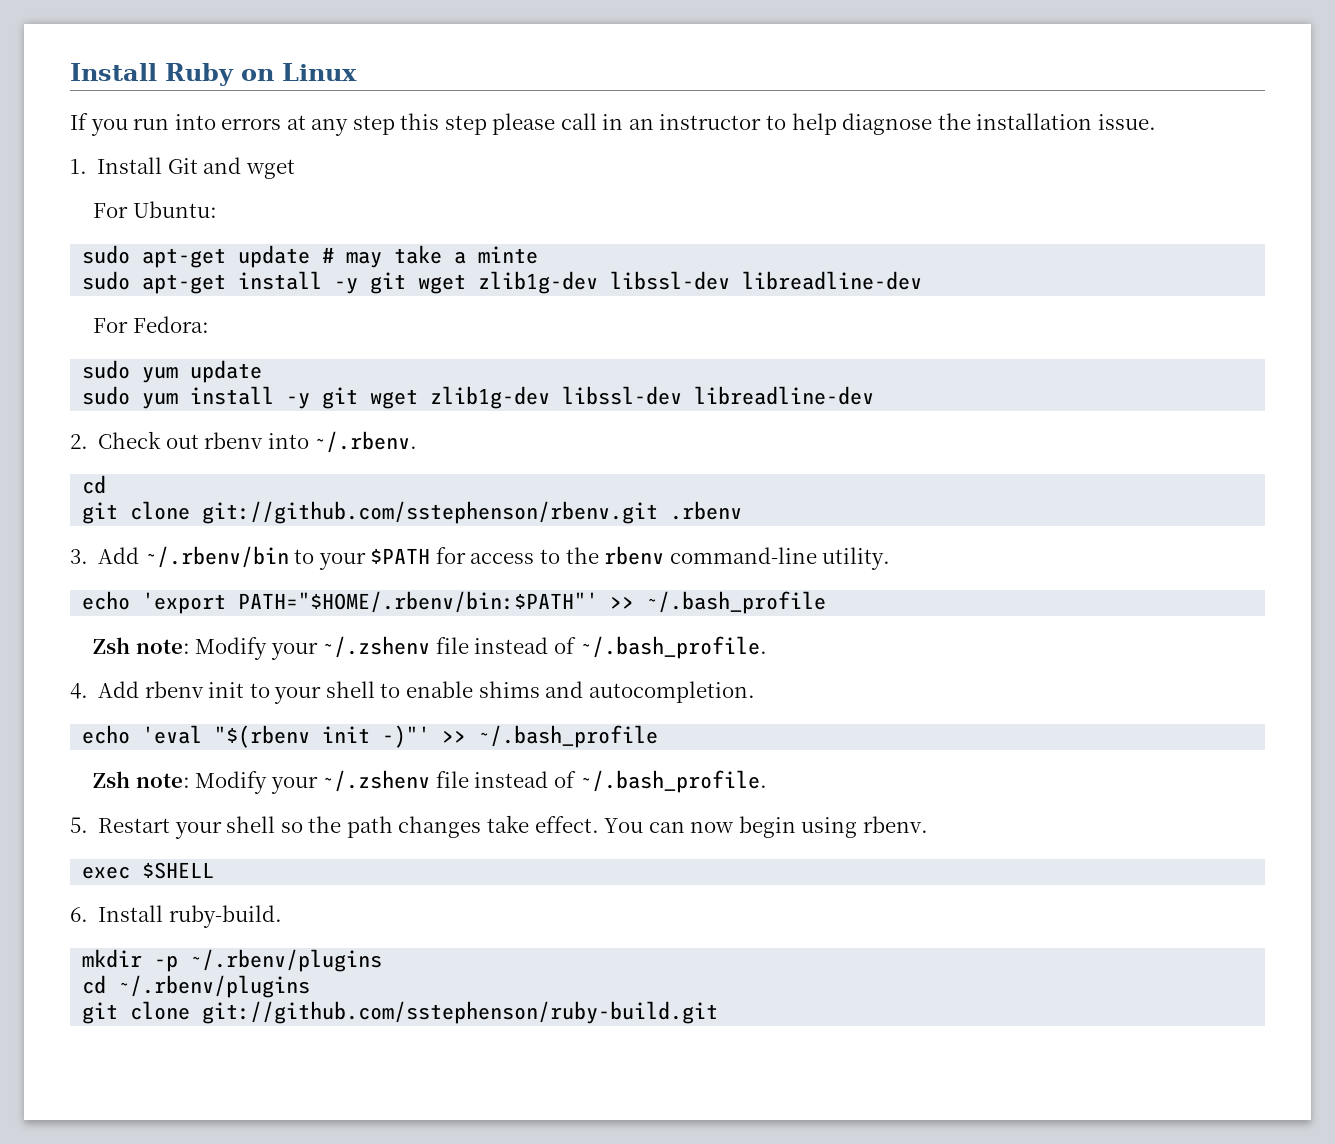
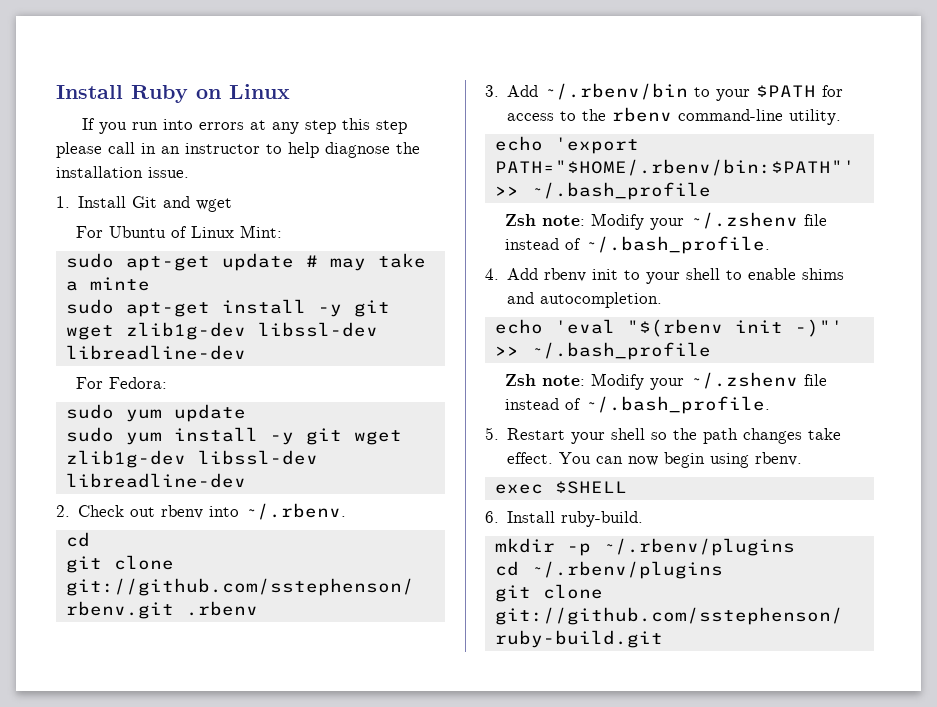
- For Ubuntu:
+ For Ubuntu of Linux Mint:

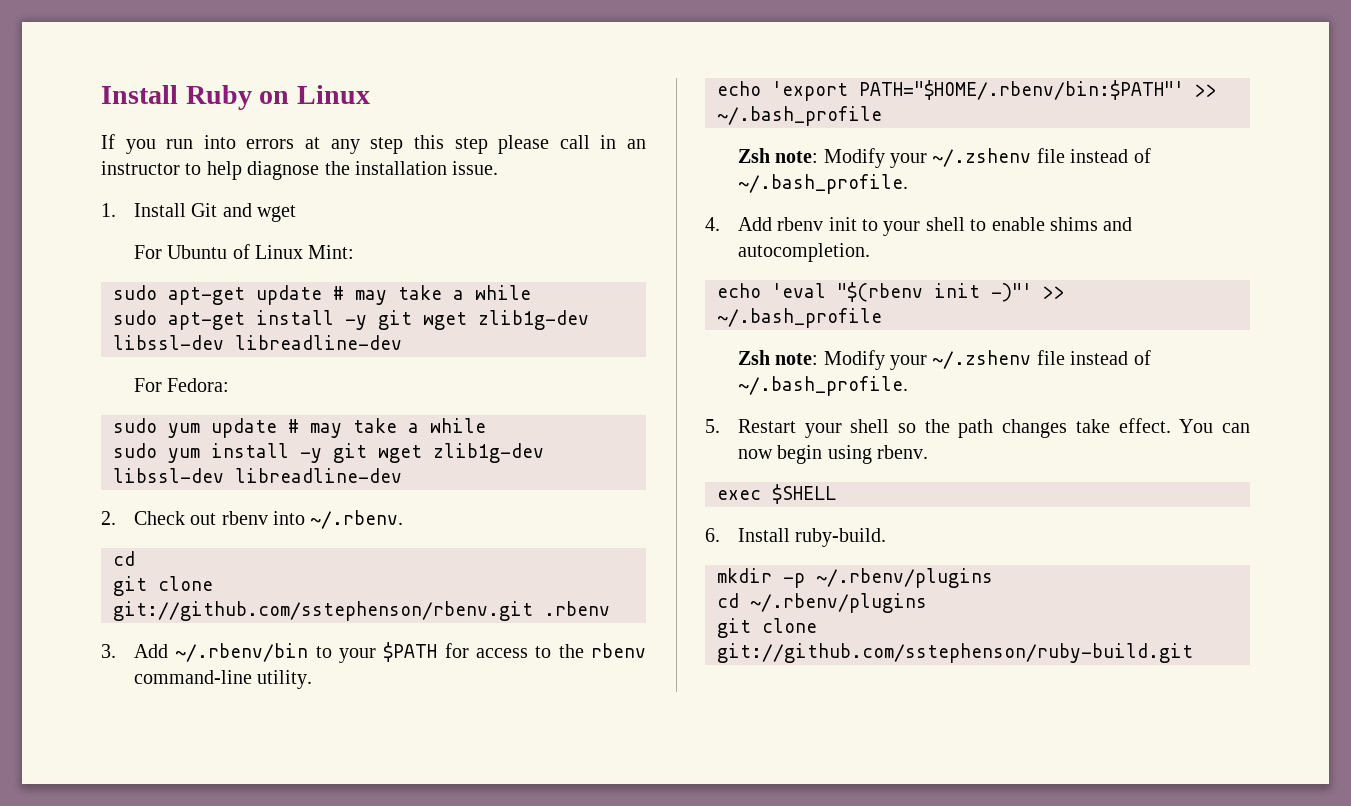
- sudo apt-get update # may take a minte
+ sudo apt-get update # may take a while
- sudo yum update
+ sudo yum update # may take a while

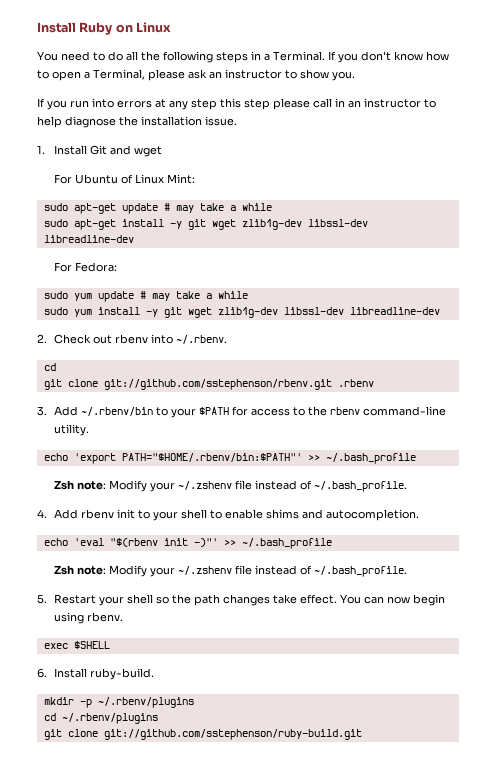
+ You need to do all the following steps in a Terminal. If you don't know how to open a Terminal, please ask an instructor to show you.

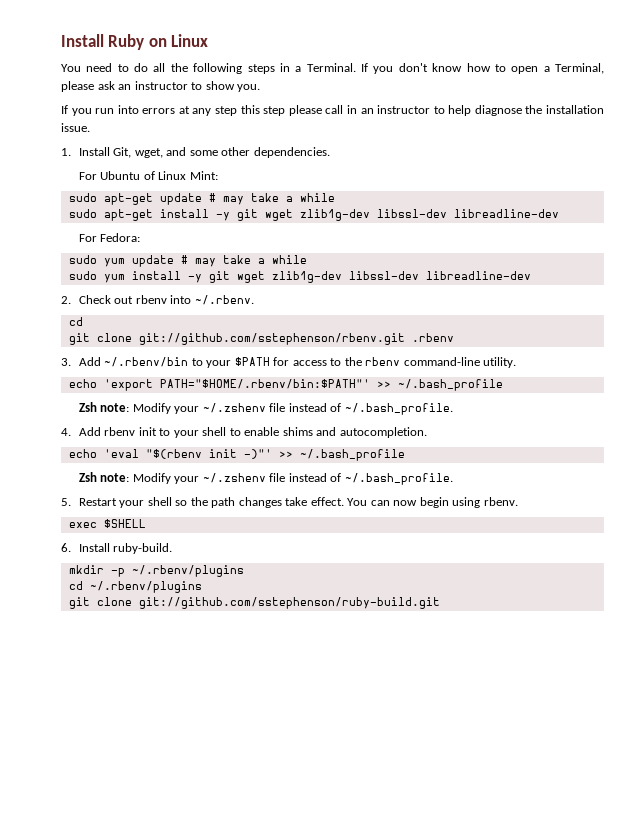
- 1. Install Git and wget
+ 1. Install Git, wget, and some other dependencies.

